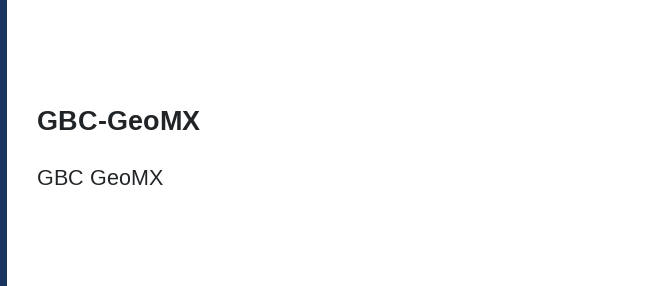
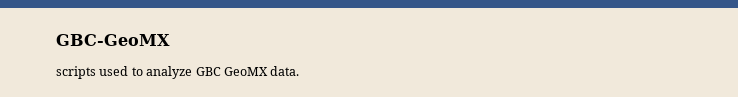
- GBC GeoMX
+ scripts used to analyze GBC GeoMX data.

